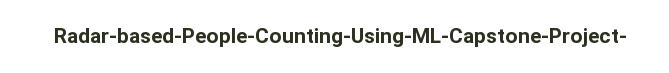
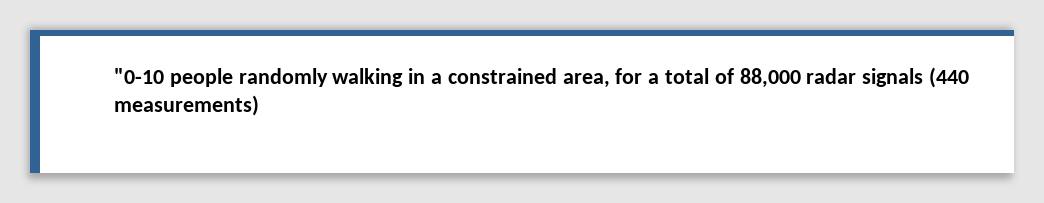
- Radar-based-People-Counting-Using-ML-Capstone-Project-
+ "0-10 people randomly walking in a constrained area, for a total of 88,000 radar signals (440 measurements)

